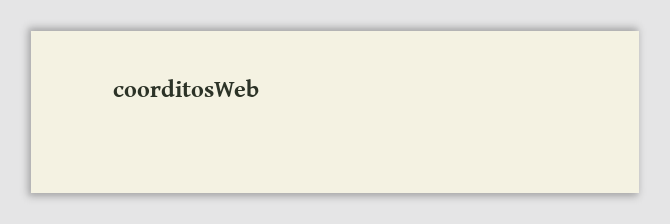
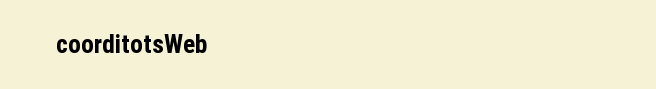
- coorditosWeb
+ coorditotsWeb

